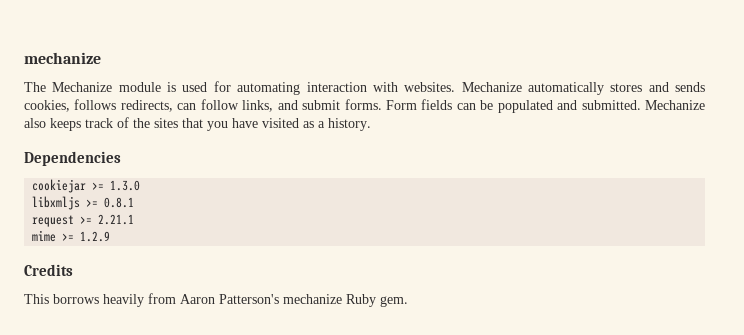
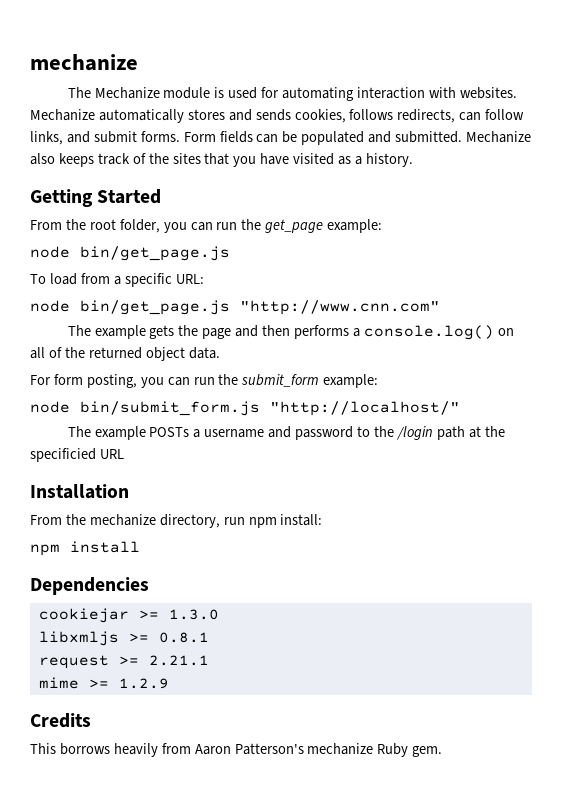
+ Getting Started
+ From the root folder, you can run the get_page example:
+ node bin/get_page.js
+ To load from a specific URL:
+ node bin/get_page.js "http://www.cnn.com"
+ The example gets the page and then performs a console.log() on all of the returned object data.
+ For form posting, you can run the submit_form example:
+ node bin/submit_form.js "http://localhost/"
+ The example POSTs a username and password to the /login path at the specificied URL
+ Installation
+ From the mechanize directory, run npm install:
+ npm install

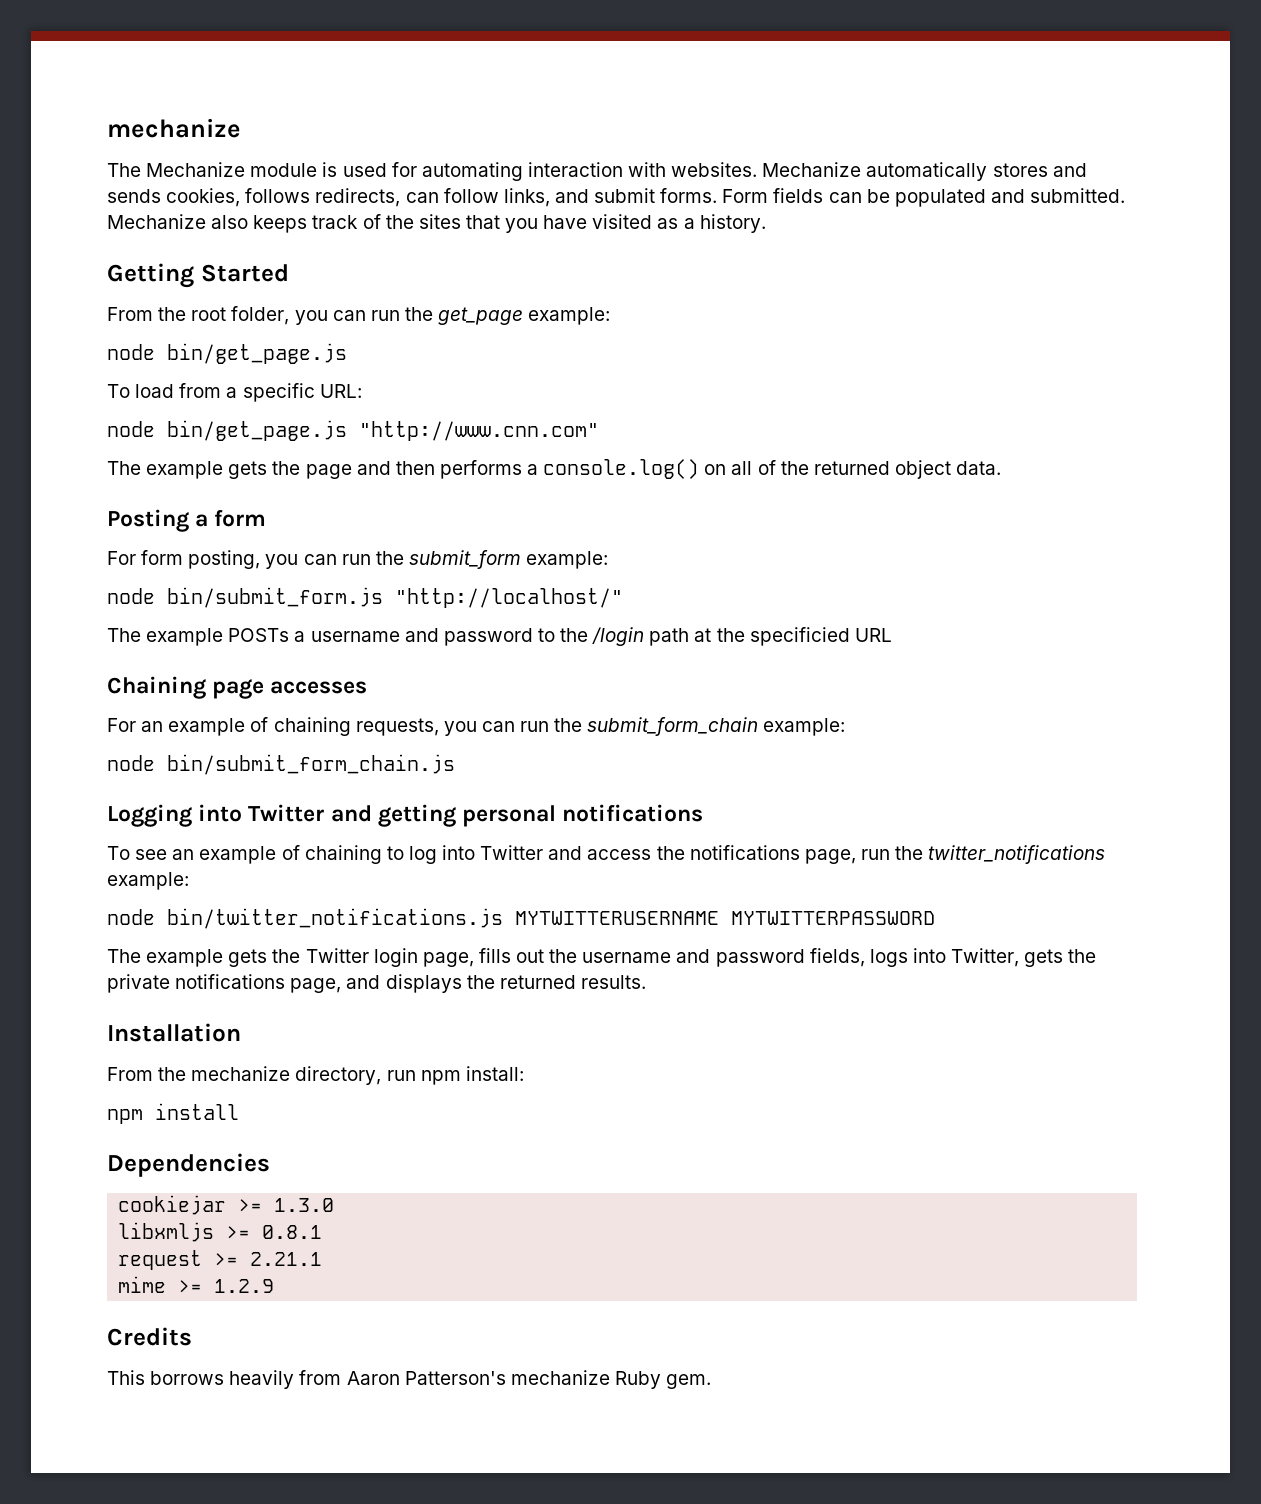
+ Posting a form
+ Chaining page accesses
+ For an example of chaining requests, you can run the submit_form_chain example:
+ node bin/submit_form_chain.js
+ Logging into Twitter and getting personal notifications
+ To see an example of chaining to log into Twitter and access the notifications page, run the twitter_notifications example:
+ node bin/twitter_notifications.js MYTWITTERUSERNAME MYTWITTERPASSWORD
+ The example gets the Twitter login page, fills out the username and password fields, logs into Twitter, gets the private notifications page, and displays the returned results.

